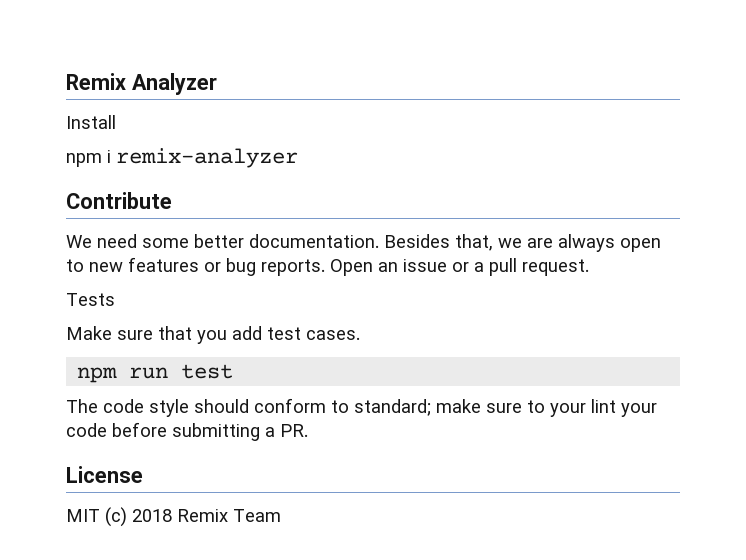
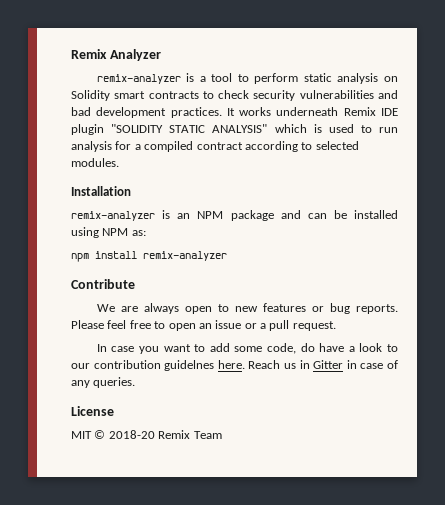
- Install
- npm i remix-analyzer
+ remix-analyzer is a tool to perform static analysis on Solidity smart contracts to check security vulnerabilities and bad development practices. It works underneath Remix IDE plugin "SOLIDITY STATIC ANALYSIS" which is used to run analysis for a compiled contract according to selected modules.
+ Installation
+ remix-analyzer is an NPM package and can be installed using NPM as:
+ npm install remix-analyzer
- We need some better documentation. Besides that, we are always open to new features or bug reports.
+ We are always open to new features or bug reports.
- Open an issue or a pull request.
+ Please feel free to open an issue or a pull request.
- Tests
- Make sure that you add test cases.
- npm run test
- The code style should conform to standard; make sure to your lint your code before submitting a PR.
+ In case you want to add some code, do have a look to our contribution guidelnes here. Reach us in Gitter in case of any queries.
- MIT (c) 2018 Remix Team
+ MIT © 2018-20 Remix Team

